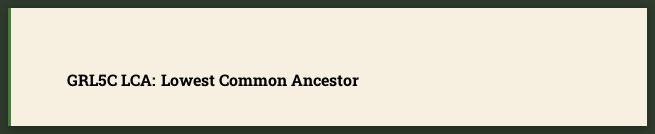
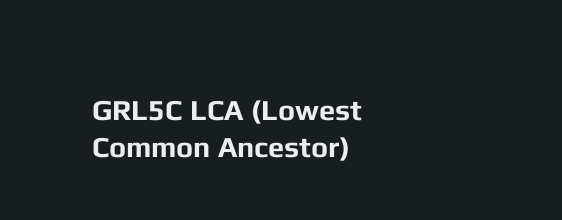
- GRL5C LCA: Lowest Common Ancestor
+ GRL5C LCA (Lowest Common Ancestor)

